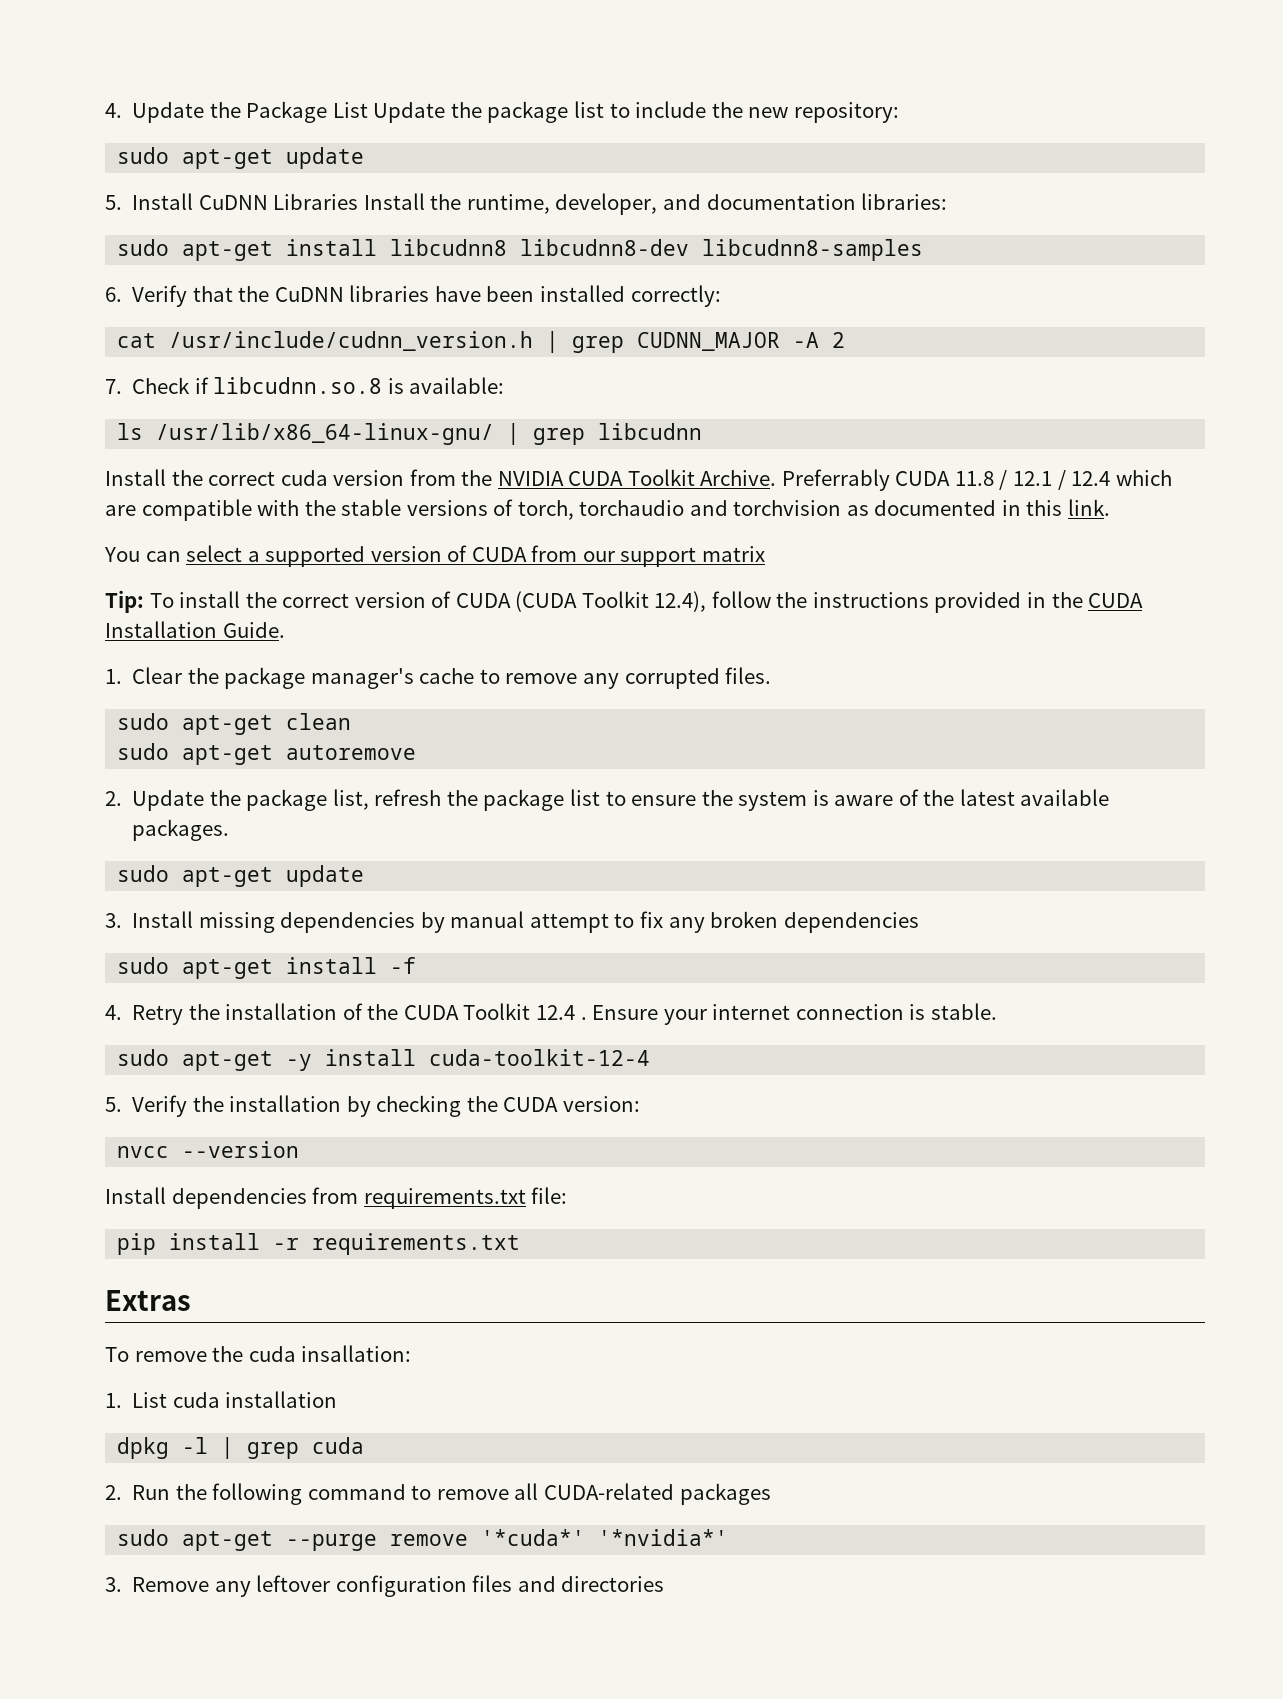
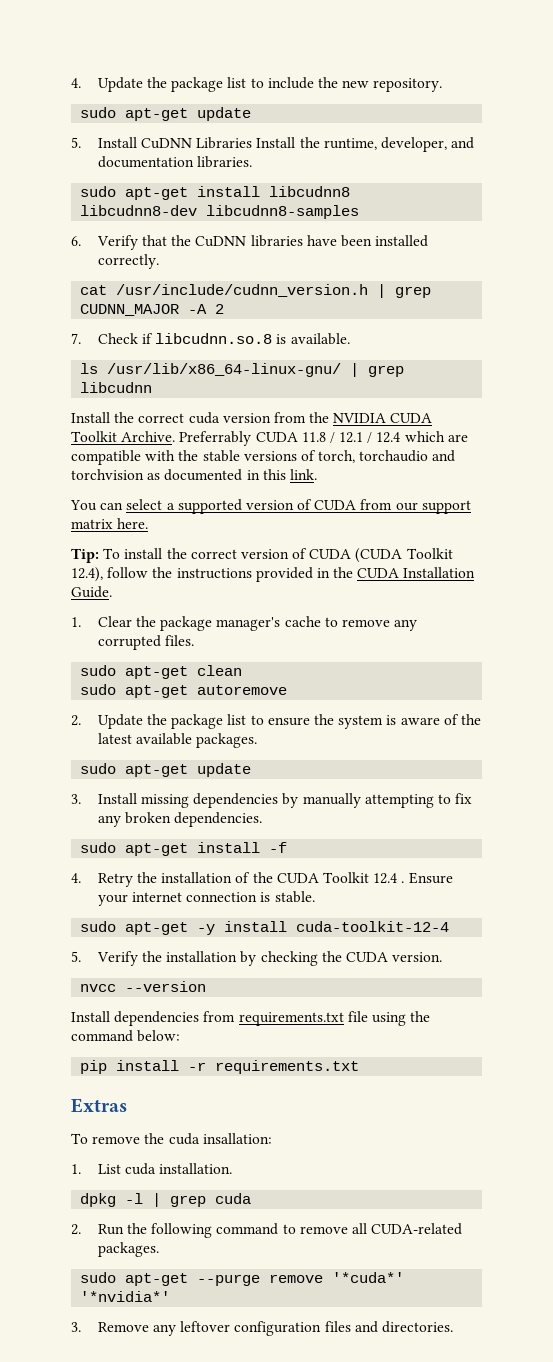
- 4. Update the Package List Update the package list to include the new repository:
+ 4. Update the package list to include the new repository.
- 5. Install CuDNN Libraries Install the runtime, developer, and documentation libraries:
+ 5. Install CuDNN Libraries Install the runtime, developer, and documentation libraries.
- 6. Verify that the CuDNN libraries have been installed correctly:
+ 6. Verify that the CuDNN libraries have been installed correctly.
- 7. Check if libcudnn.so.8 is available:
+ 7. Check if libcudnn.so.8 is available.
- You can select a supported version of CUDA from our support matrix
+ You can select a supported version of CUDA from our support matrix here.
- 2. Update the package list, refresh the package list to ensure the system is aware of the latest available packages.
+ 2. Update the package list to ensure the system is aware of the latest available packages.
- 3. Install missing dependencies by manual attempt to fix any broken dependencies
+ 3. Install missing dependencies by manually attempting to fix any broken dependencies.
- 5. Verify the installation by checking the CUDA version:
+ 5. Verify the installation by checking the CUDA version.
- Install dependencies from requirements.txt file:
+ Install dependencies from requirements.txt file using the command below:
- 1. List cuda installation
+ 1. List cuda installation.
- 2. Run the following command to remove all CUDA-related packages
+ 2. Run the following command to remove all CUDA-related packages.
- 3. Remove any leftover configuration files and directories
+ 3. Remove any leftover configuration files and directories.

